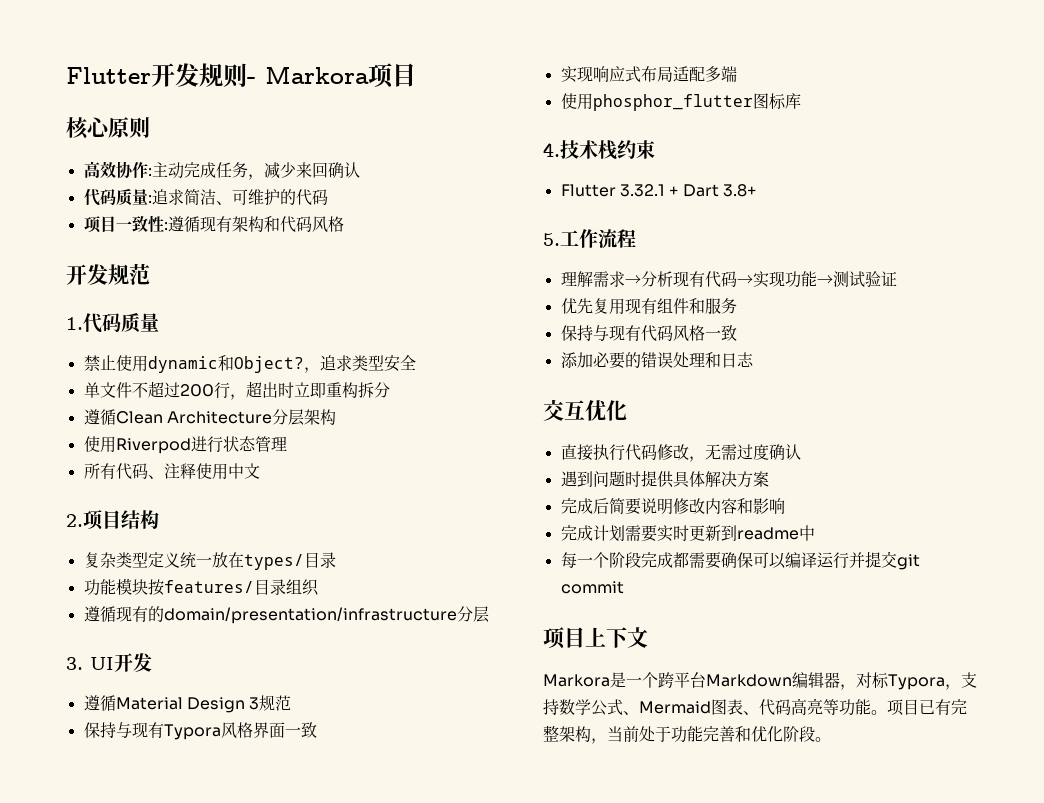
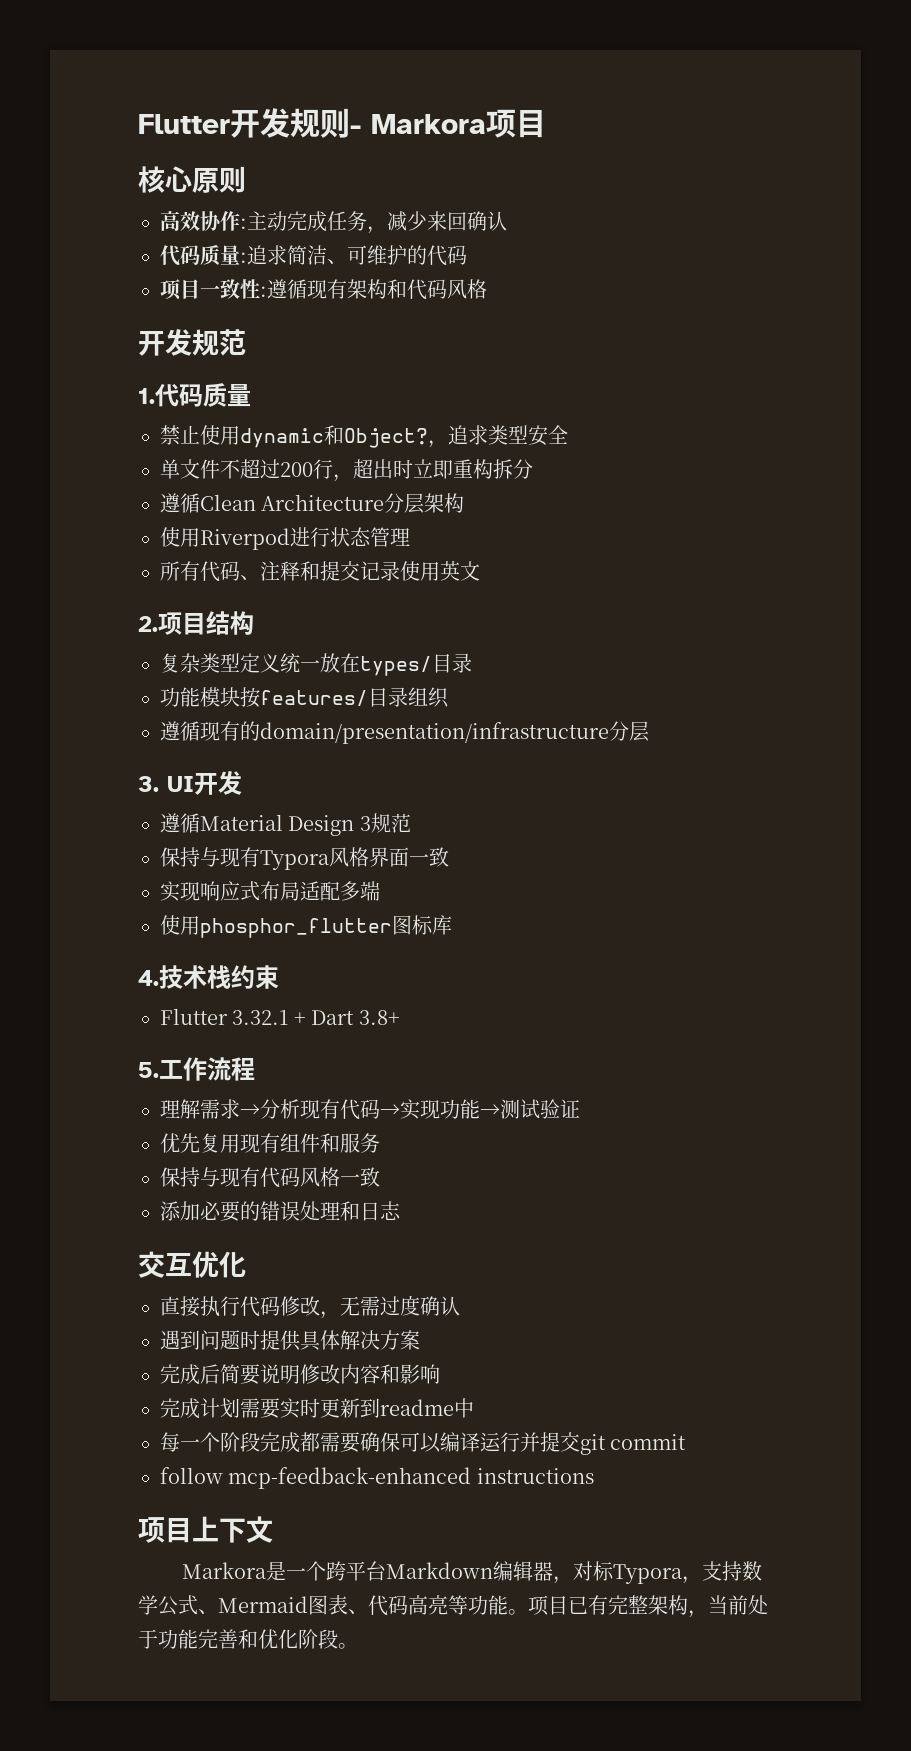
- 所有代码、注释使用中文
+ 所有代码、注释和提交记录使用英文
+ follow mcp-feedback-enhanced instructions

